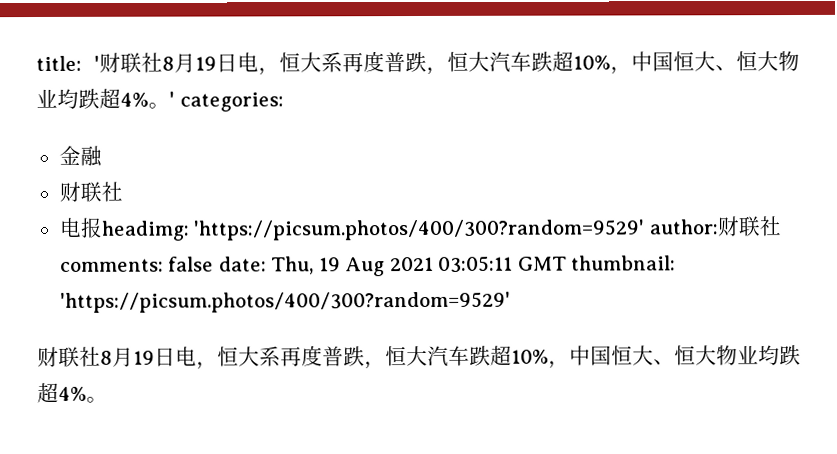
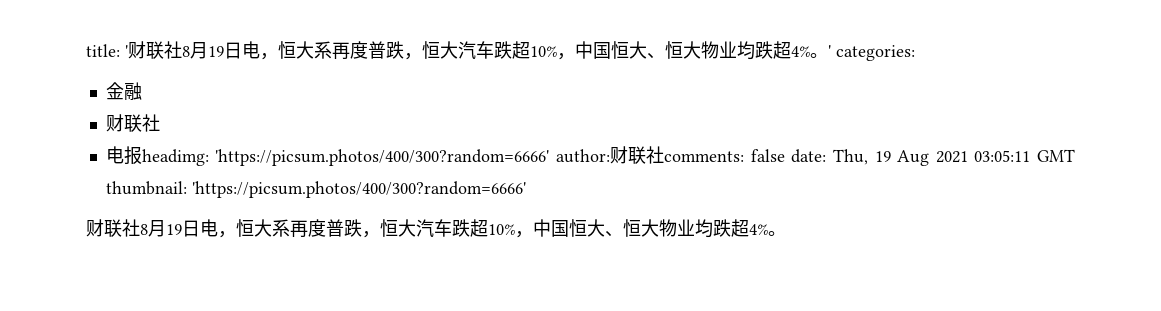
- 电报headimg: 'https://picsum.photos/400/300?random=9529' author:财联社comments: false date: Thu, 19 Aug 2021 03:05:11 GMT thumbnail: 'https://picsum.photos/400/300?random=9529'
+ 电报headimg: 'https://picsum.photos/400/300?random=6666' author:财联社comments: false date: Thu, 19 Aug 2021 03:05:11 GMT thumbnail: 'https://picsum.photos/400/300?random=6666'

